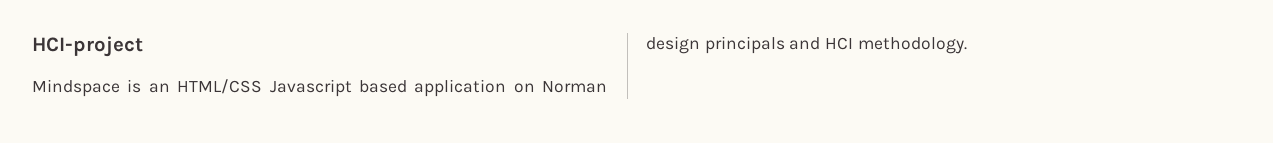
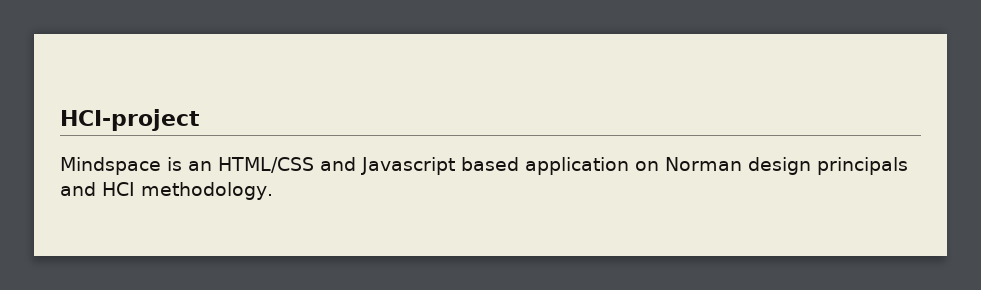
- Mindspace is an HTML/CSS Javascript based application on Norman design principals and HCI methodology.
+ Mindspace is an HTML/CSS and Javascript based application on Norman design principals and HCI methodology.

